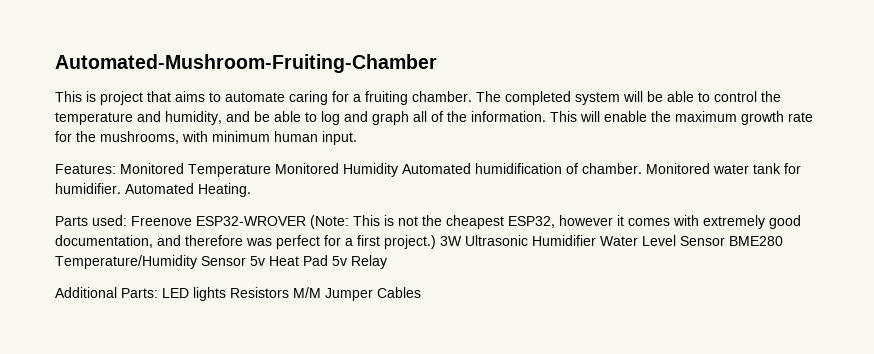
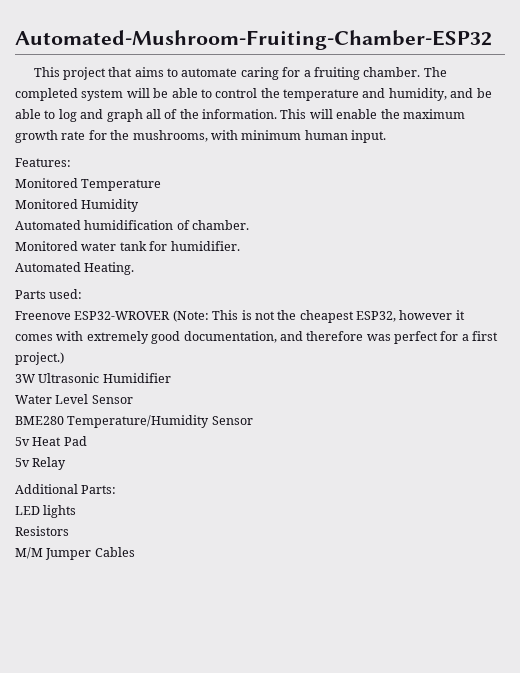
- Automated-Mushroom-Fruiting-Chamber
- This is project that aims to automate caring for a fruiting chamber.
+ Automated-Mushroom-Fruiting-Chamber-ESP32
+ This project that aims to automate caring for a fruiting chamber.
- Features: Monitored Temperature Monitored Humidity Automated humidification of chamber. Monitored water tank for humidifier. Automated Heating.
+ Features:
+ Monitored Temperature
+ Monitored Humidity
+ Automated humidification of chamber.
+ Monitored water tank for humidifier.
+ Automated Heating.
- Parts used: Freenove ESP32-WROVER (Note: This is not the cheapest ESP32, however it comes with extremely good documentation, and therefore was perfect for a first project.) 3W Ultrasonic Humidifier Water Level Sensor BME280 Temperature/Humidity Sensor 5v Heat Pad 5v Relay
+ Parts used:
+ Freenove ESP32-WROVER (Note: This is not the cheapest ESP32, however it comes with extremely good documentation, and therefore was perfect for a first project.)
+ 3W Ultrasonic Humidifier
+ Water Level Sensor
+ BME280 Temperature/Humidity Sensor
+ 5v Heat Pad
+ 5v Relay
- Additional Parts: LED lights Resistors M/M Jumper Cables
+ Additional Parts:
+ LED lights
+ Resistors
+ M/M Jumper Cables

